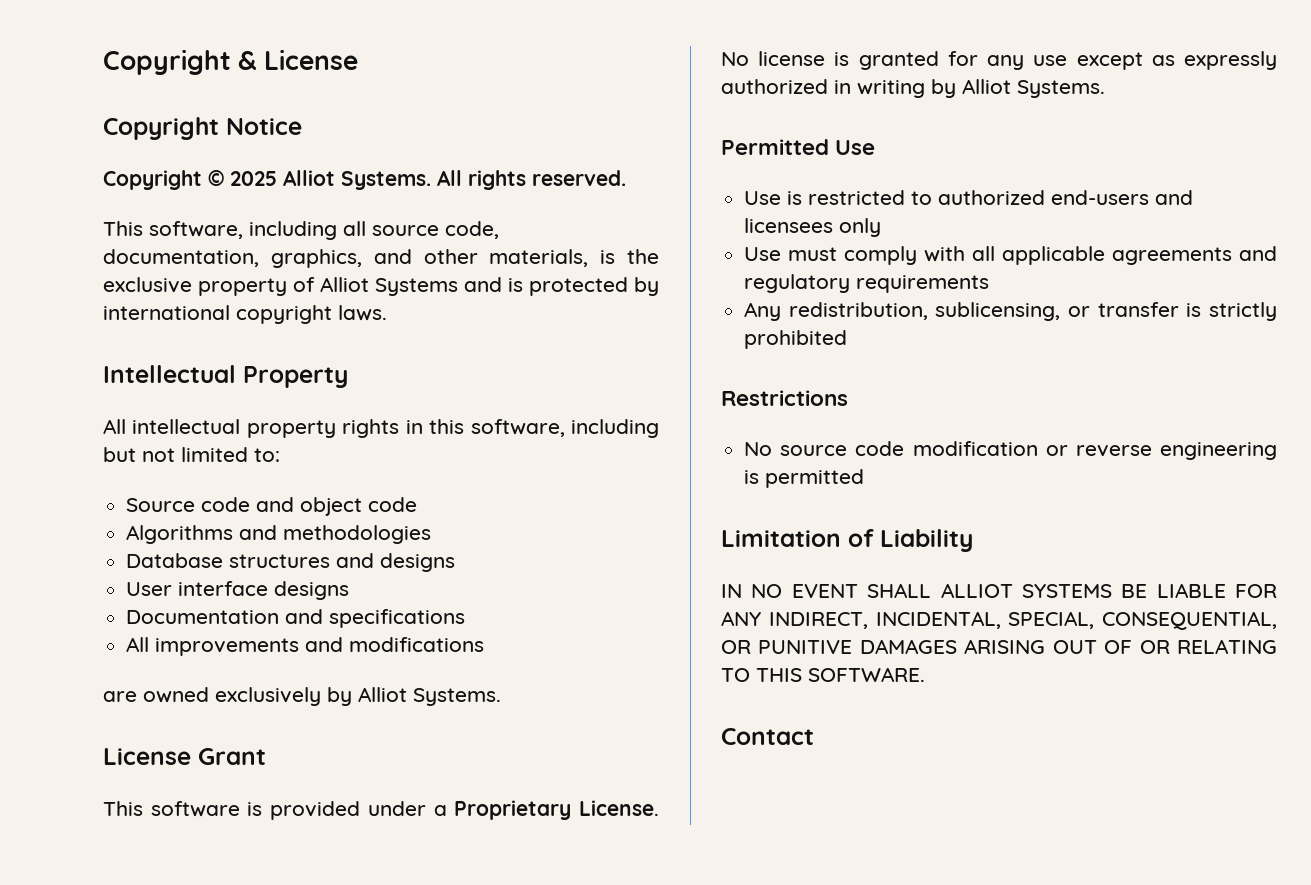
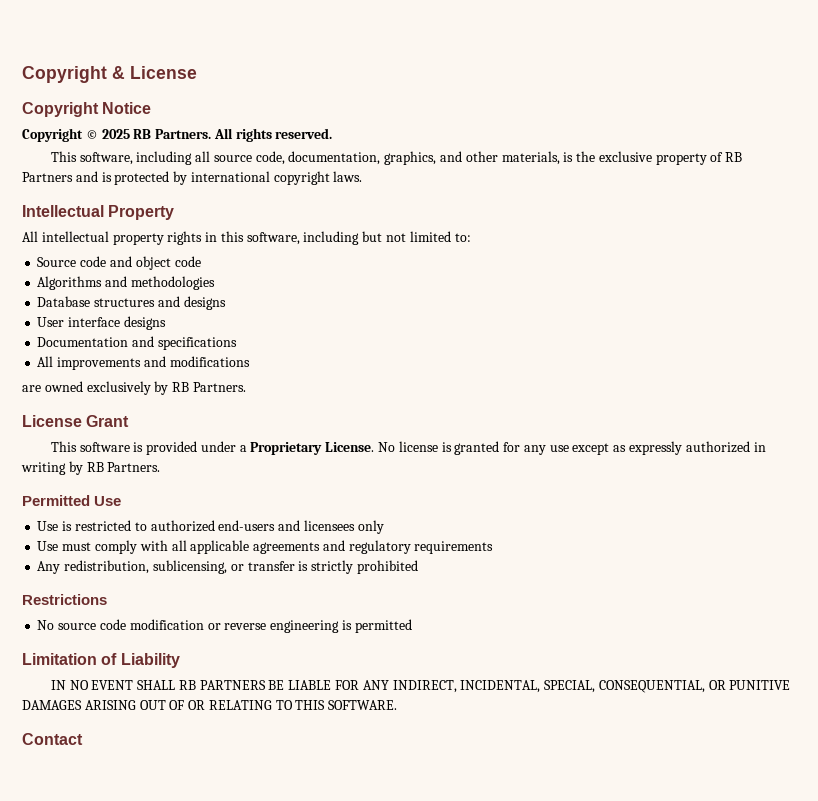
- Copyright © 2025 Alliot Systems.
+ Copyright © 2025 RB Partners.
- This software, including all source code, documentation, graphics, and other materials, is the exclusive property of Alliot Systems and is protected by international copyright laws.
+ This software, including all source code, documentation, graphics, and other materials, is the exclusive property of RB Partners and is protected by international copyright laws.
- are owned exclusively by Alliot Systems.
+ are owned exclusively by RB Partners.
- No license is granted for any use except as expressly authorized in writing by Alliot Systems.
+ No license is granted for any use except as expressly authorized in writing by RB Partners.
- IN NO EVENT SHALL ALLIOT SYSTEMS BE LIABLE FOR ANY INDIRECT, INCIDENTAL, SPECIAL, CONSEQUENTIAL, OR PUNITIVE DAMAGES ARISING OUT OF OR RELATING TO THIS SOFTWARE.
+ IN NO EVENT SHALL RB PARTNERS BE LIABLE FOR ANY INDIRECT, INCIDENTAL, SPECIAL, CONSEQUENTIAL, OR PUNITIVE DAMAGES ARISING OUT OF OR RELATING TO THIS SOFTWARE.

